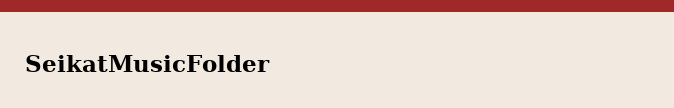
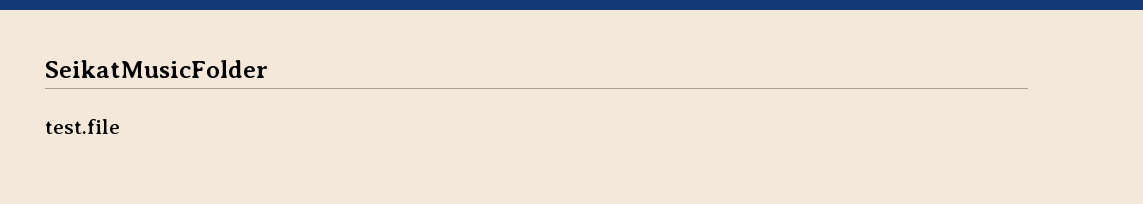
+ test.file

